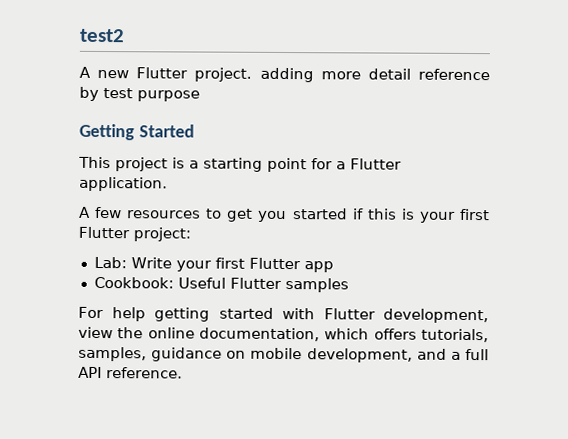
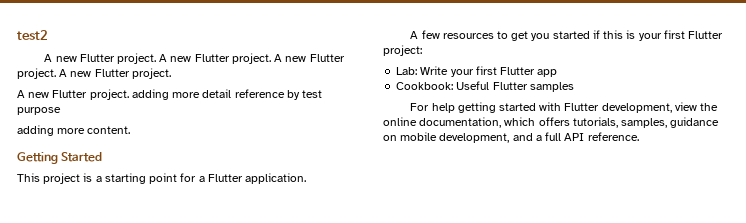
+ A new Flutter project. A new Flutter project. A new Flutter project. A new Flutter project.
+ adding more content.

